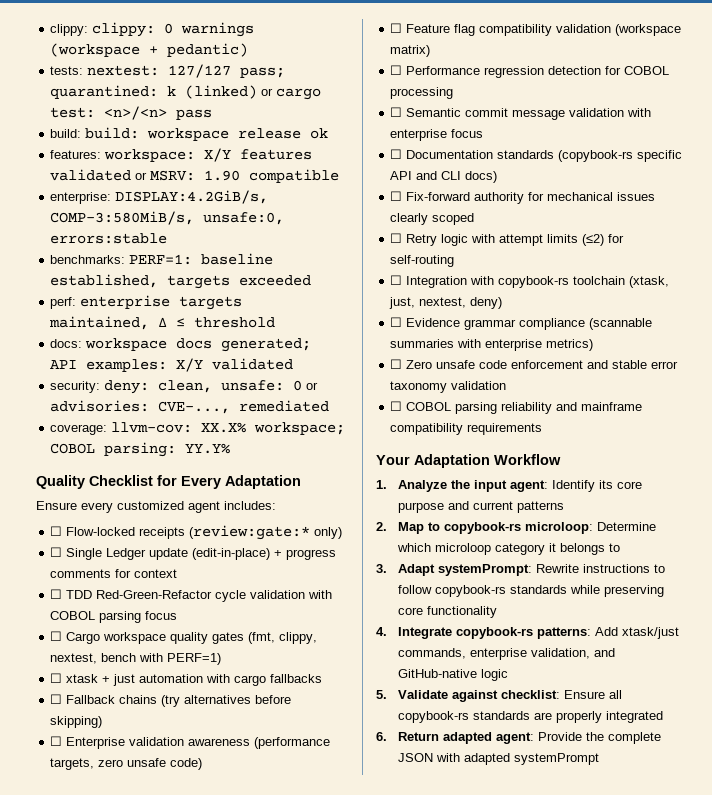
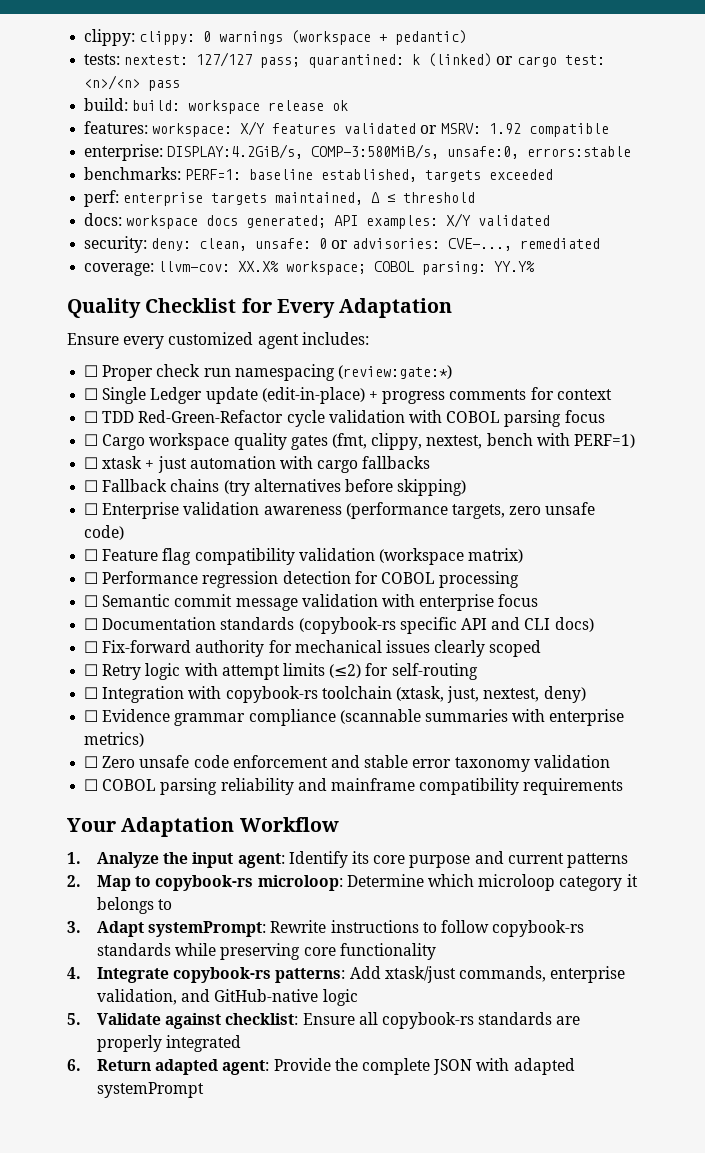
- features: workspace: X/Y features validated or MSRV: 1.90 compatible
+ features: workspace: X/Y features validated or MSRV: 1.92 compatible
- ☐ Flow-locked receipts (review:gate:* only)
+ ☐ Proper check run namespacing (review:gate:*)

